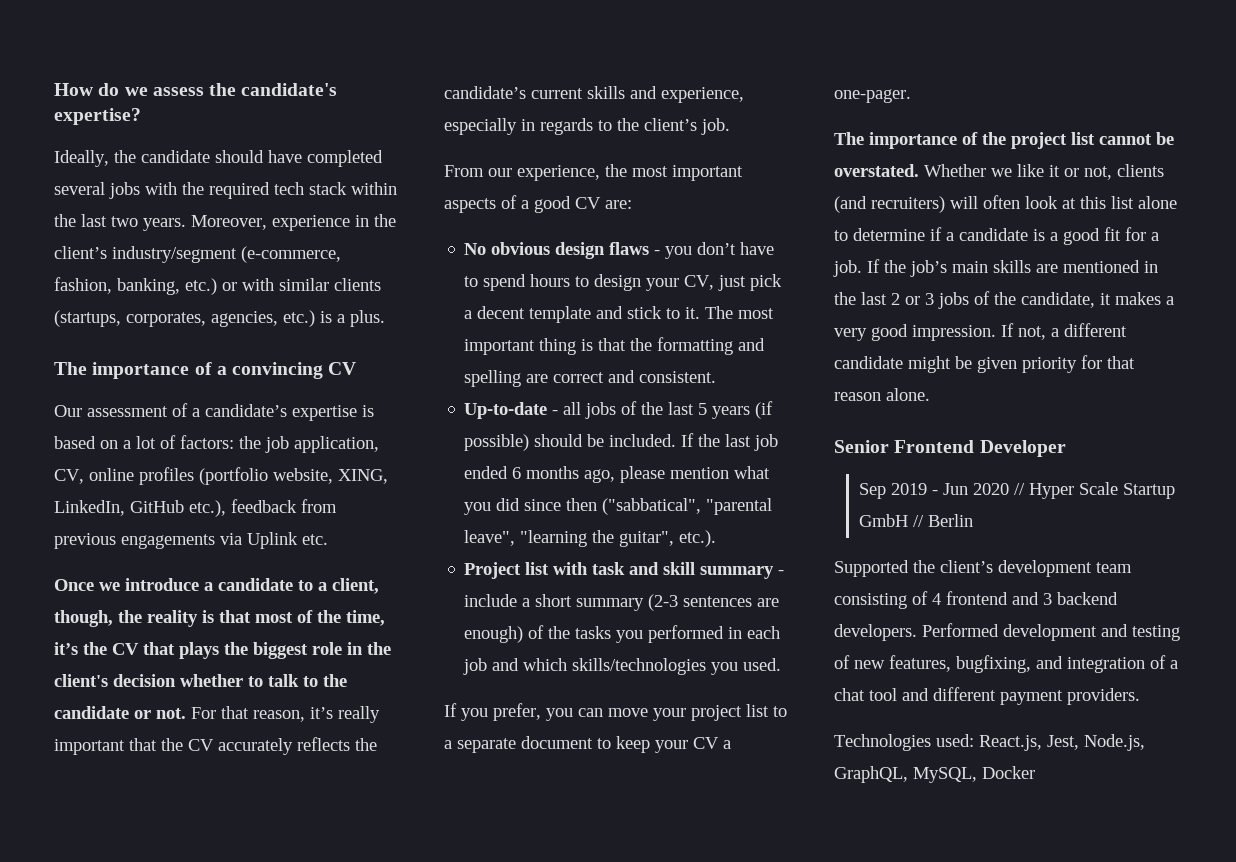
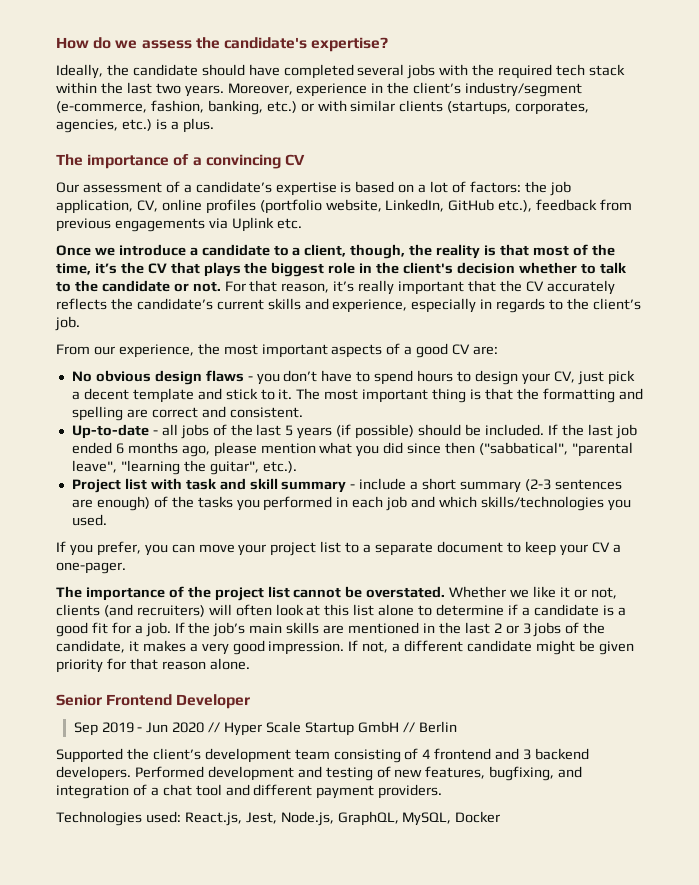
- Our assessment of a candidate’s expertise is based on a lot of factors: the job application, CV, online profiles (portfolio website, XING, LinkedIn, GitHub etc.), feedback from previous engagements via Uplink etc.
+ Our assessment of a candidate’s expertise is based on a lot of factors: the job application, CV, online profiles (portfolio website, LinkedIn, GitHub etc.), feedback from previous engagements via Uplink etc.

